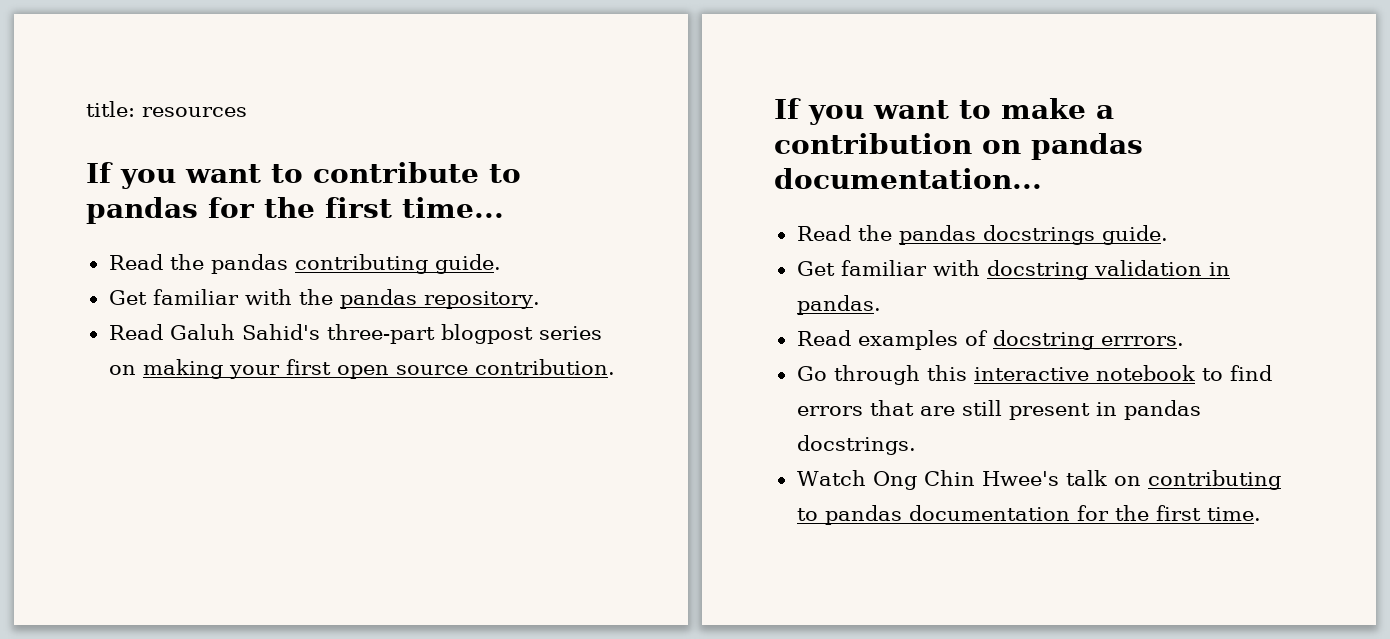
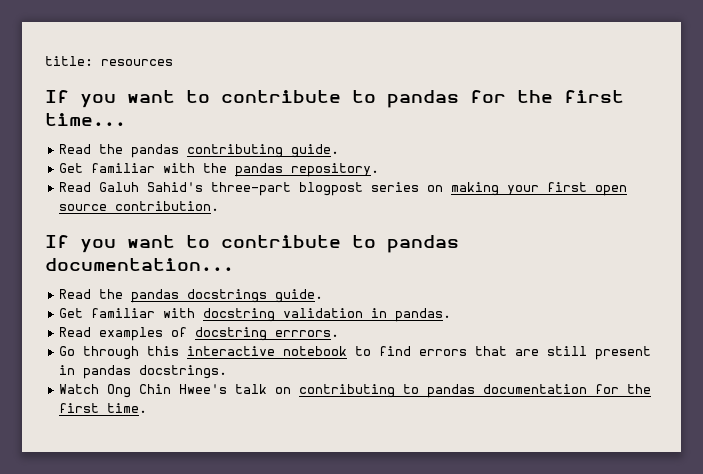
- If you want to make a contribution on pandas documentation...
+ If you want to contribute to pandas documentation...

